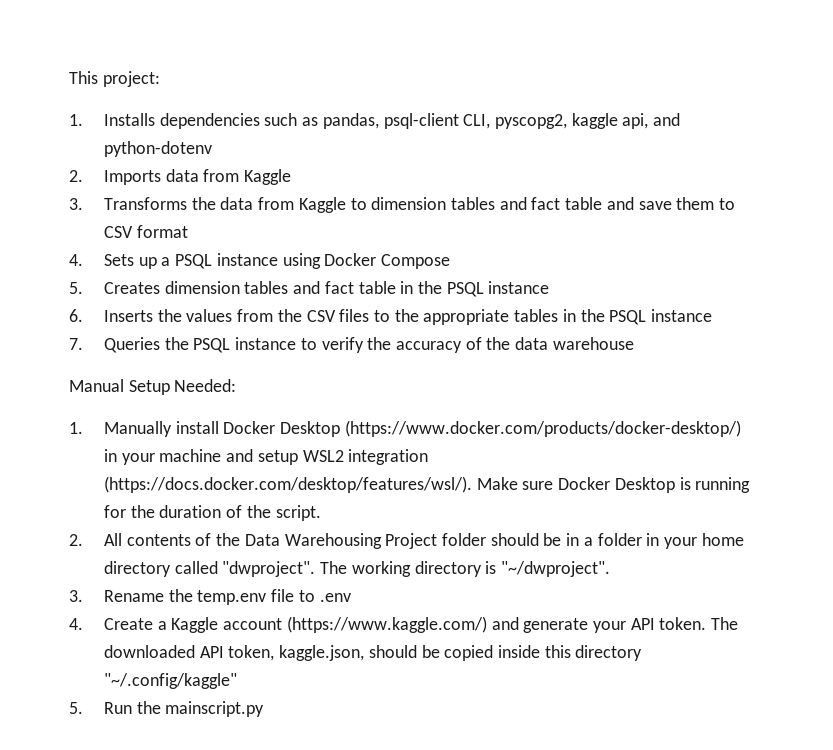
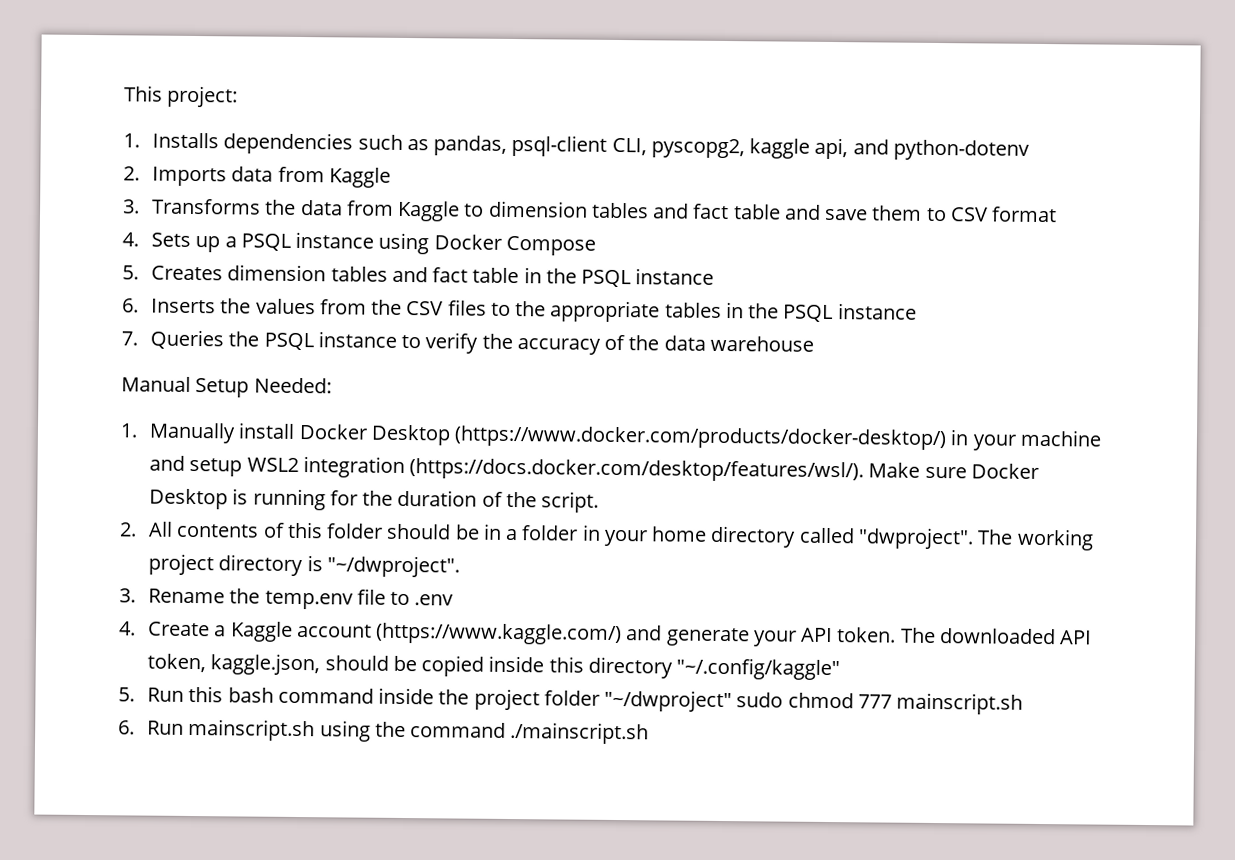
- 2. All contents of the Data Warehousing Project folder should be in a folder in your home directory called "dwproject".
+ 2. All contents of this folder should be in a folder in your home directory called "dwproject".
- The working directory is "~/dwproject".
+ The working project directory is "~/dwproject".
- 5. Run the mainscript.py
+ 5. Run this bash command inside the project folder "~/dwproject" sudo chmod 777 mainscript.sh
+ 6. Run mainscript.sh using the command ./mainscript.sh

